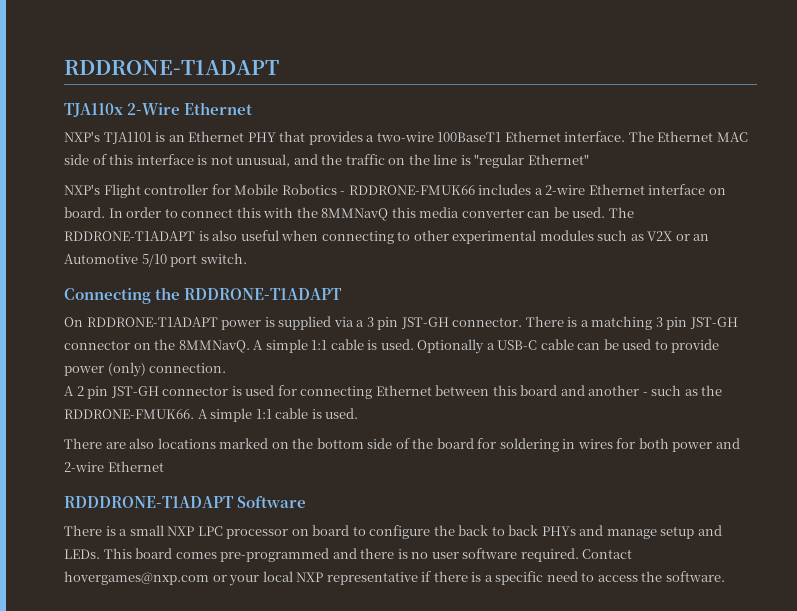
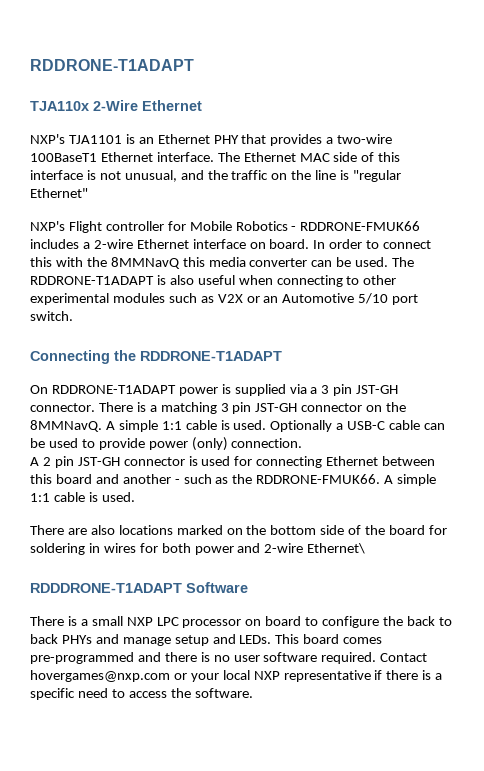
- There are also locations marked on the bottom side of the board for soldering in wires for both power and 2-wire Ethernet
+ There are also locations marked on the bottom side of the board for soldering in wires for both power and 2-wire Ethernet\

